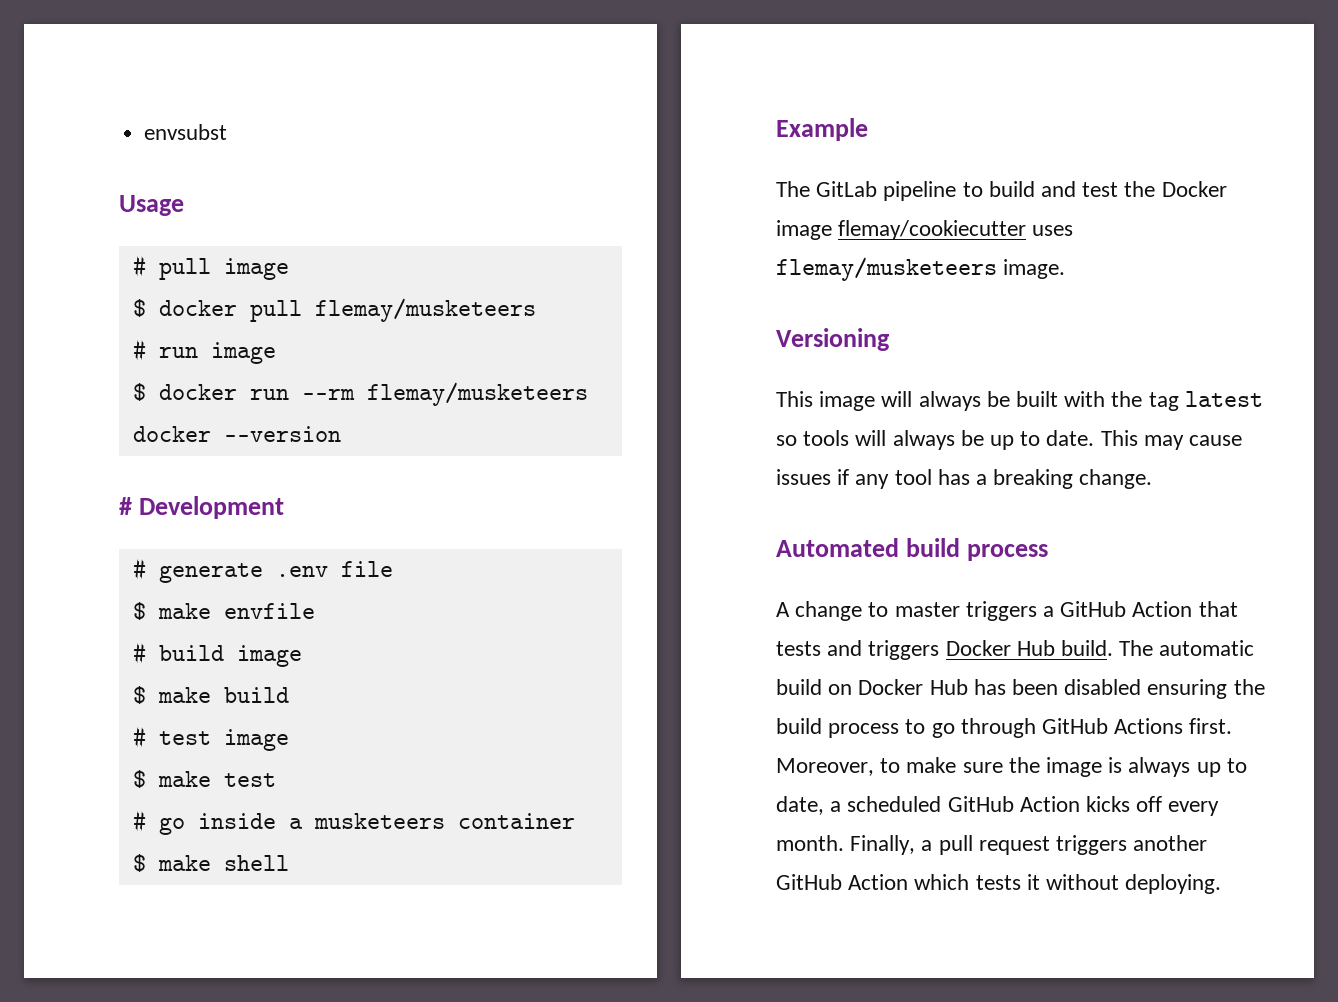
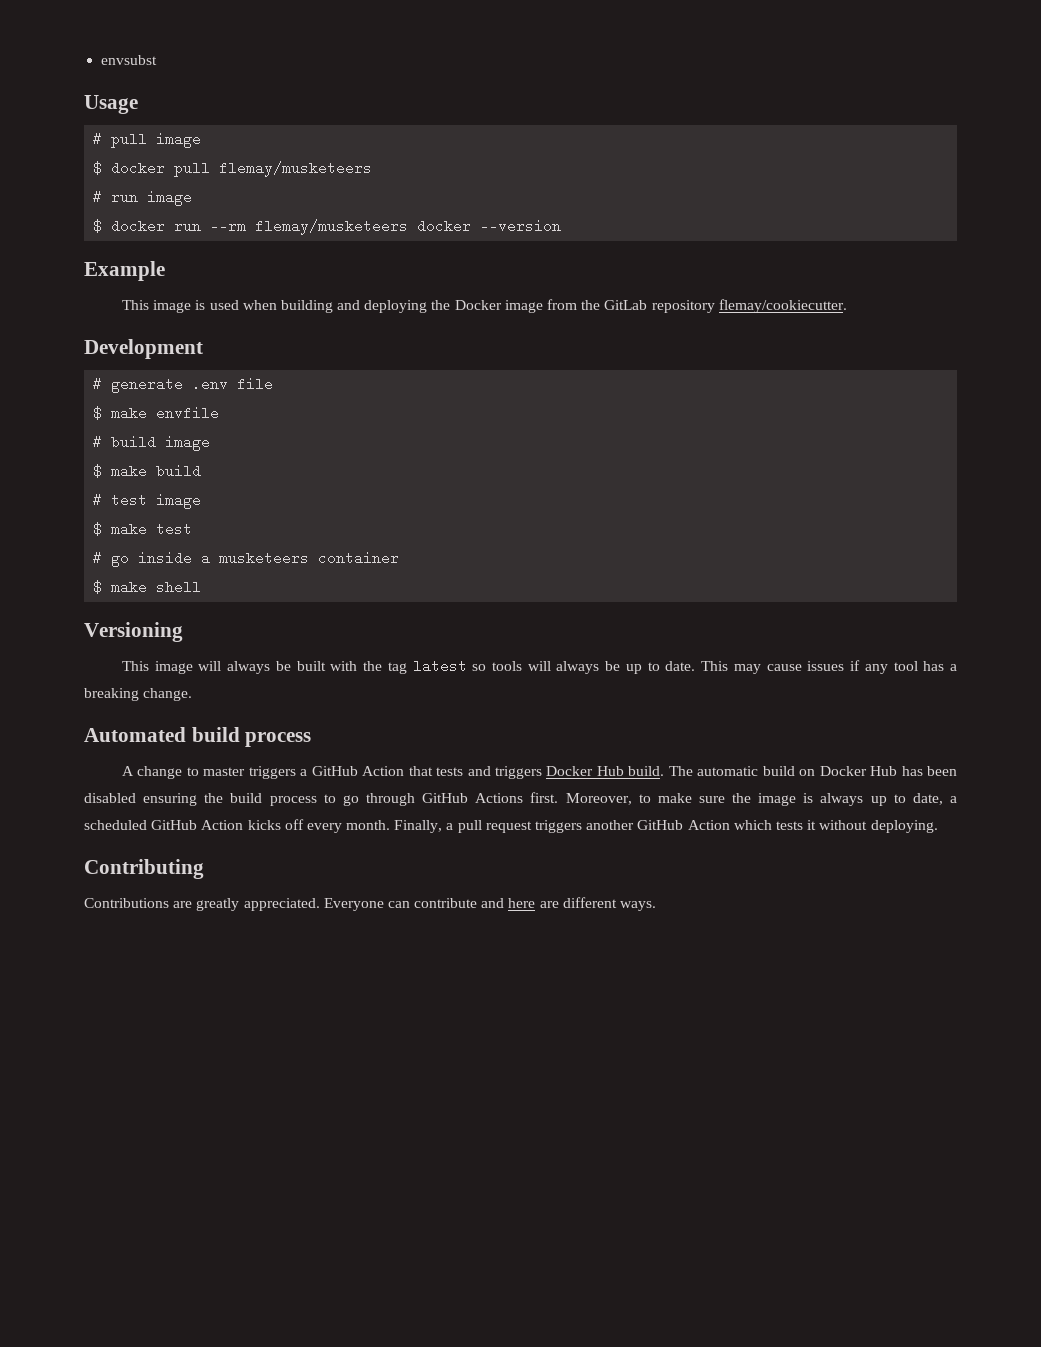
- # Development
+ Example
+ This image is used when building and deploying the Docker image from the GitLab repository flemay/cookiecutter.
+ Development
- Example
- The GitLab pipeline to build and test the Docker image flemay/cookiecutter uses flemay/musketeers image.
+ Contributing
+ Contributions are greatly appreciated. Everyone can contribute and here are different ways.

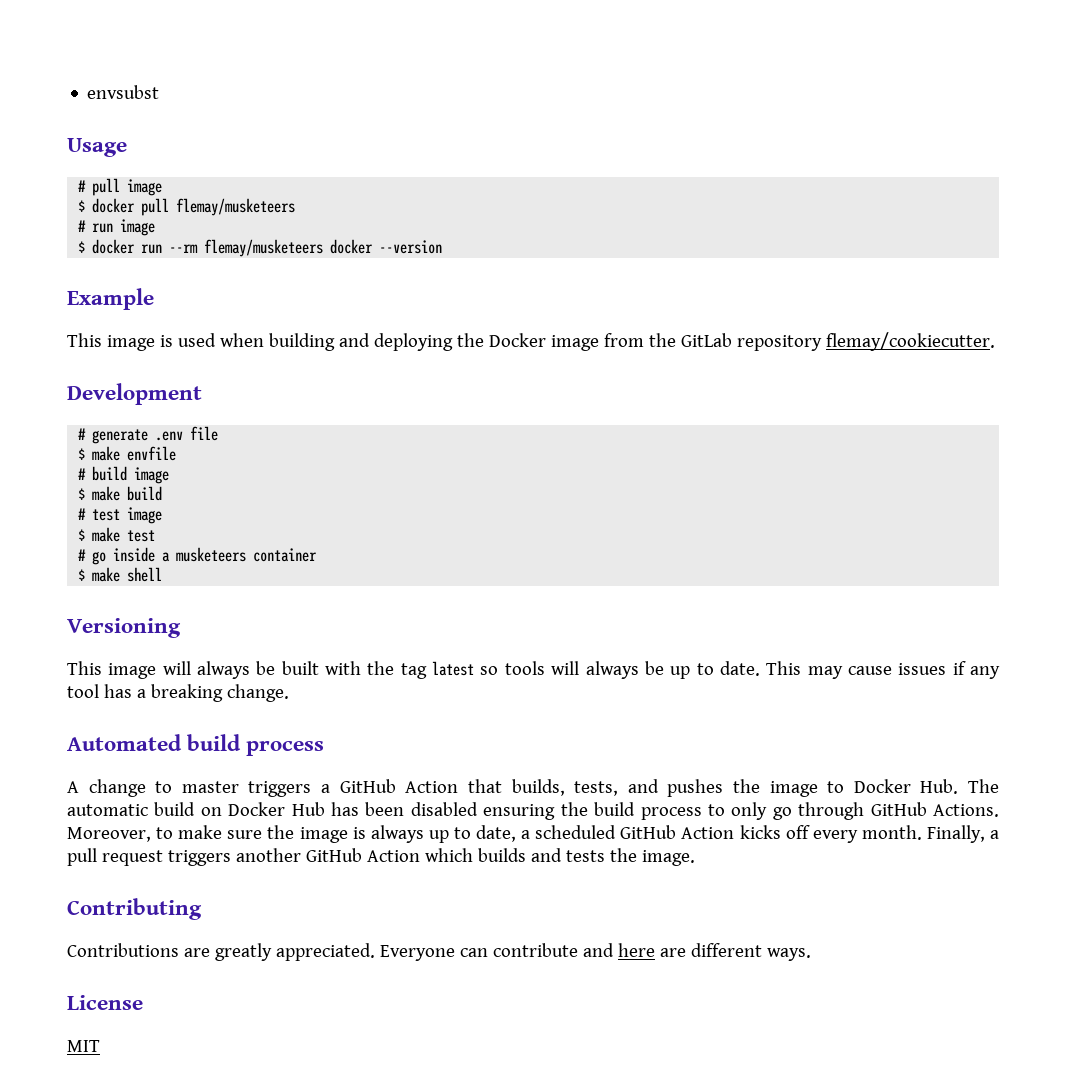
- A change to master triggers a GitHub Action that tests and triggers Docker Hub build. The automatic build on Docker Hub has been disabled ensuring the build process to go through GitHub Actions first.
+ A change to master triggers a GitHub Action that builds, tests, and pushes the image to Docker Hub. The automatic build on Docker Hub has been disabled ensuring the build process to only go through GitHub Actions.
- Finally, a pull request triggers another GitHub Action which tests it without deploying.
+ Finally, a pull request triggers another GitHub Action which builds and tests the image.
+ License
+ MIT

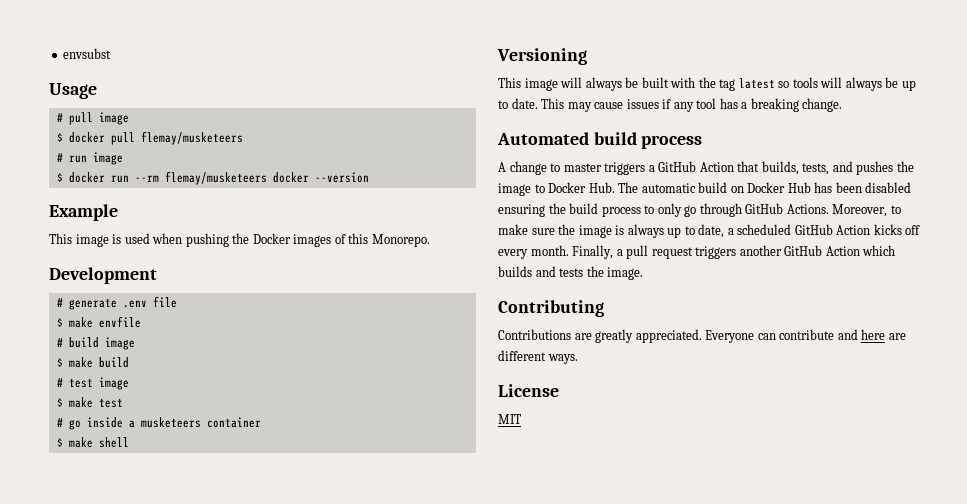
- This image is used when building and deploying the Docker image from the GitLab repository flemay/cookiecutter.
+ This image is used when pushing the Docker images of this Monorepo.

